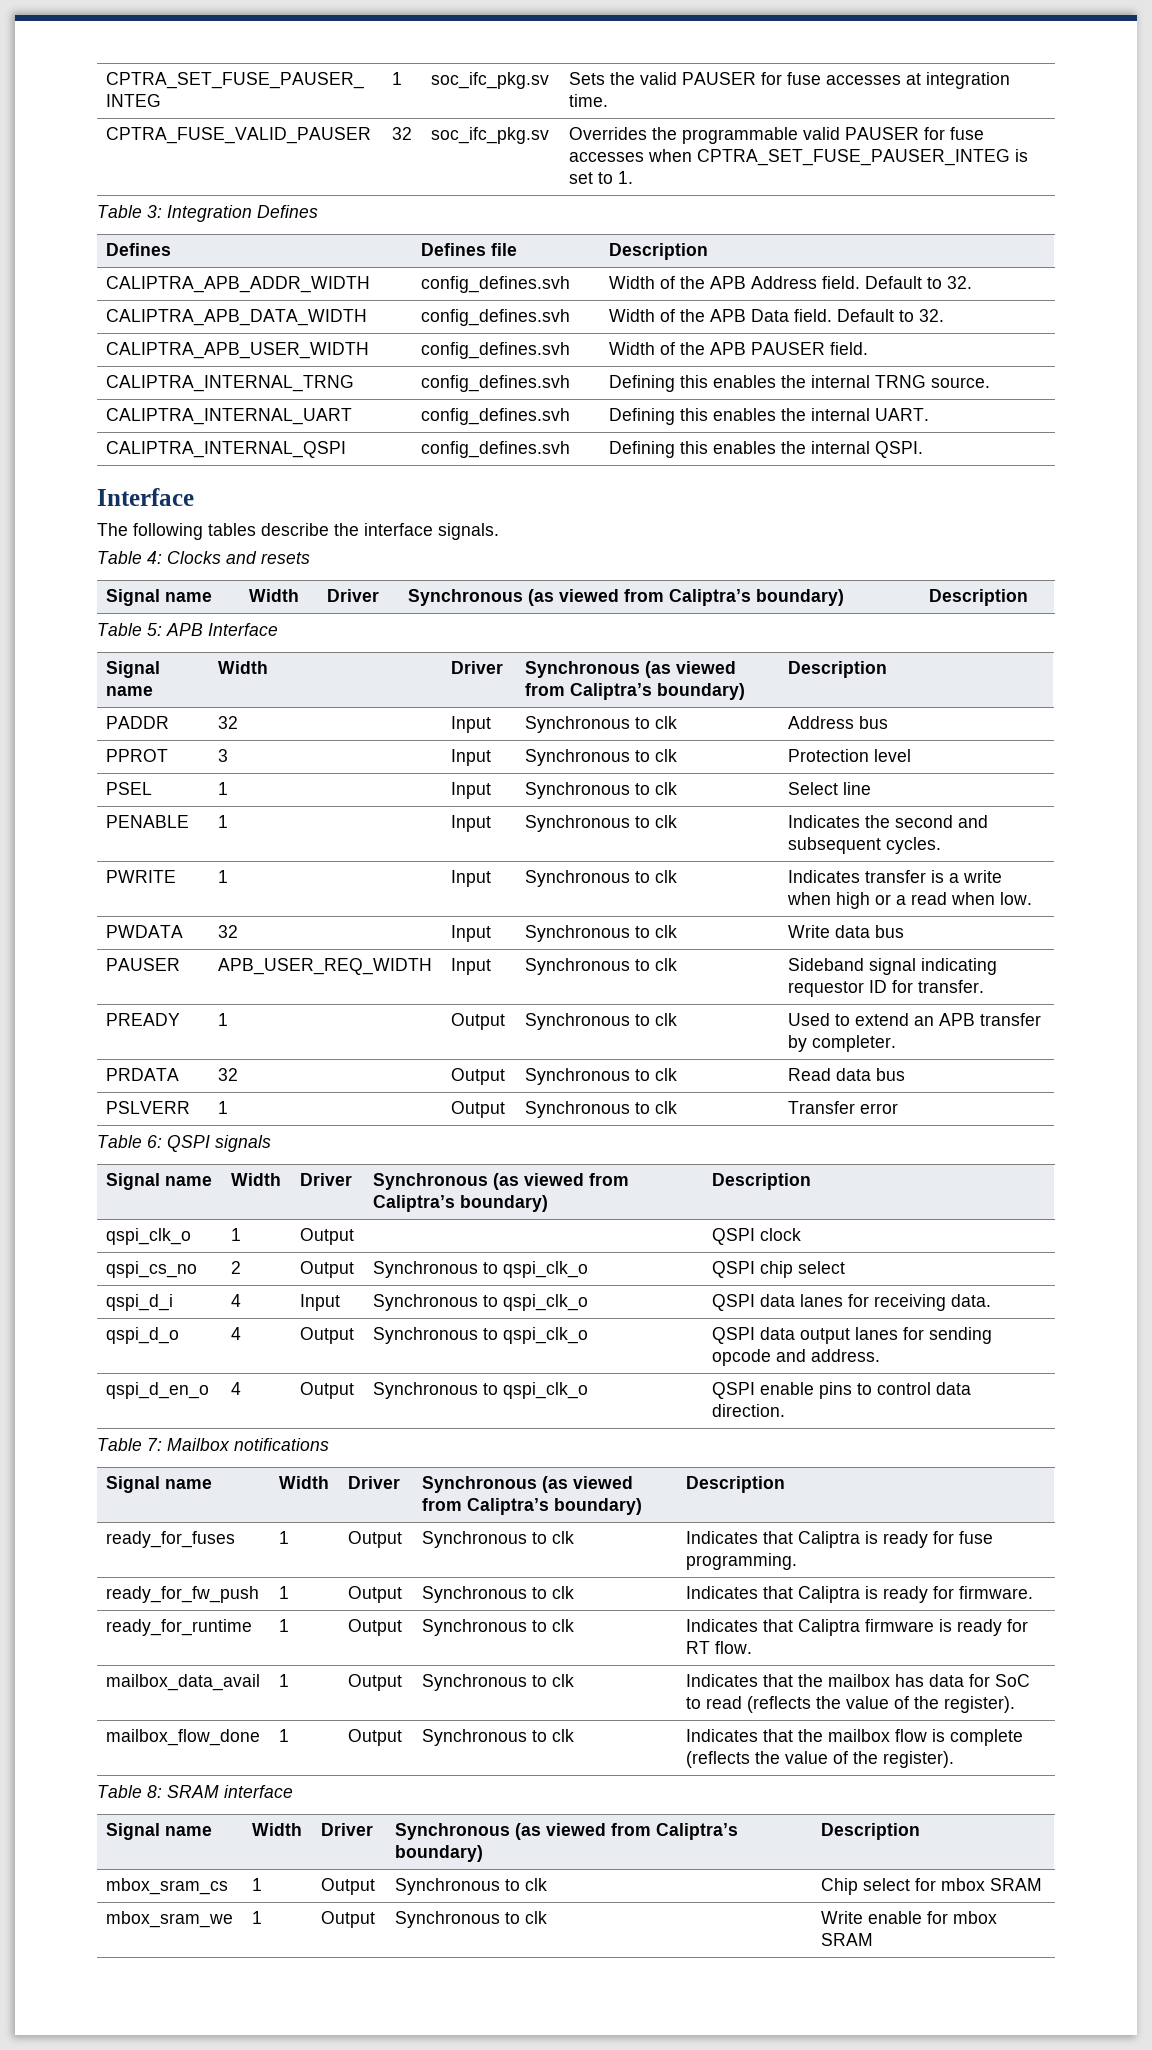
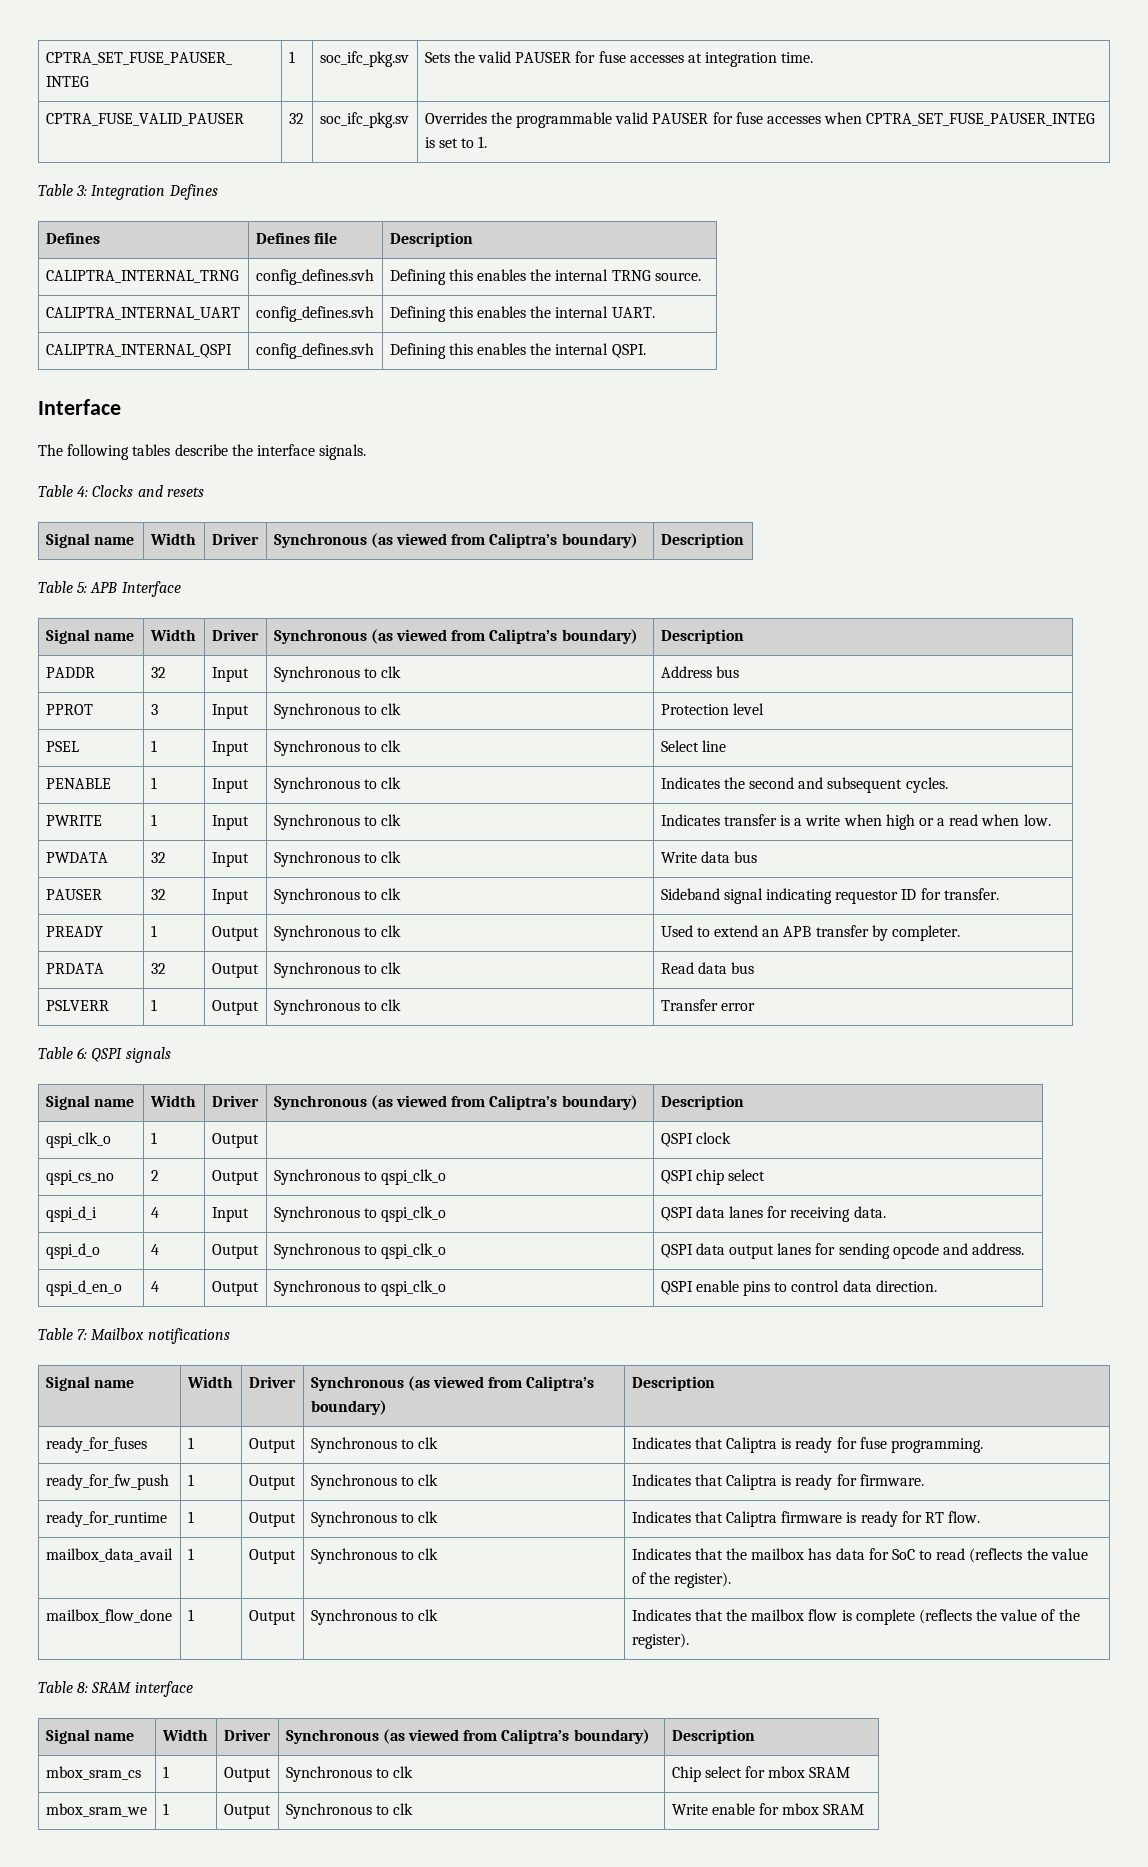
- CALIPTRA_APB_ADDR_WIDTH | config_defines.svh | Width of the APB Address field. Default to 32.
- CALIPTRA_APB_DATA_WIDTH | config_defines.svh | Width of the APB Data field. Default to 32.
- CALIPTRA_APB_USER_WIDTH | config_defines.svh | Width of the APB PAUSER field.
- PAUSER | APB_USER_REQ_WIDTH | Input | Synchronous to clk | Sideband signal indicating requestor ID for transfer.
+ PAUSER | 32 | Input | Synchronous to clk | Sideband signal indicating requestor ID for transfer.

